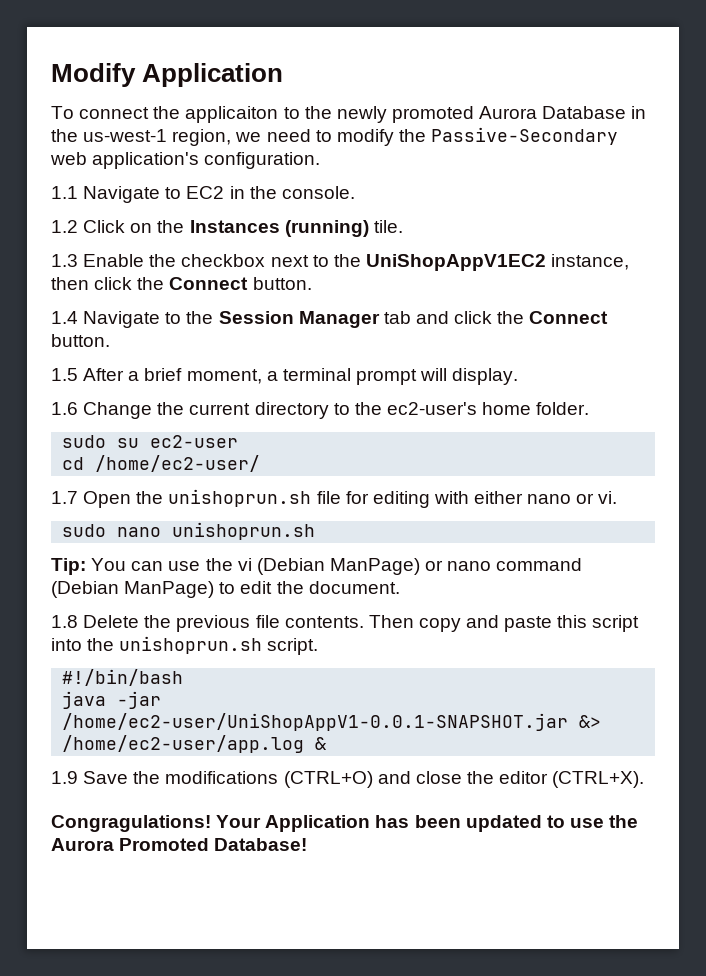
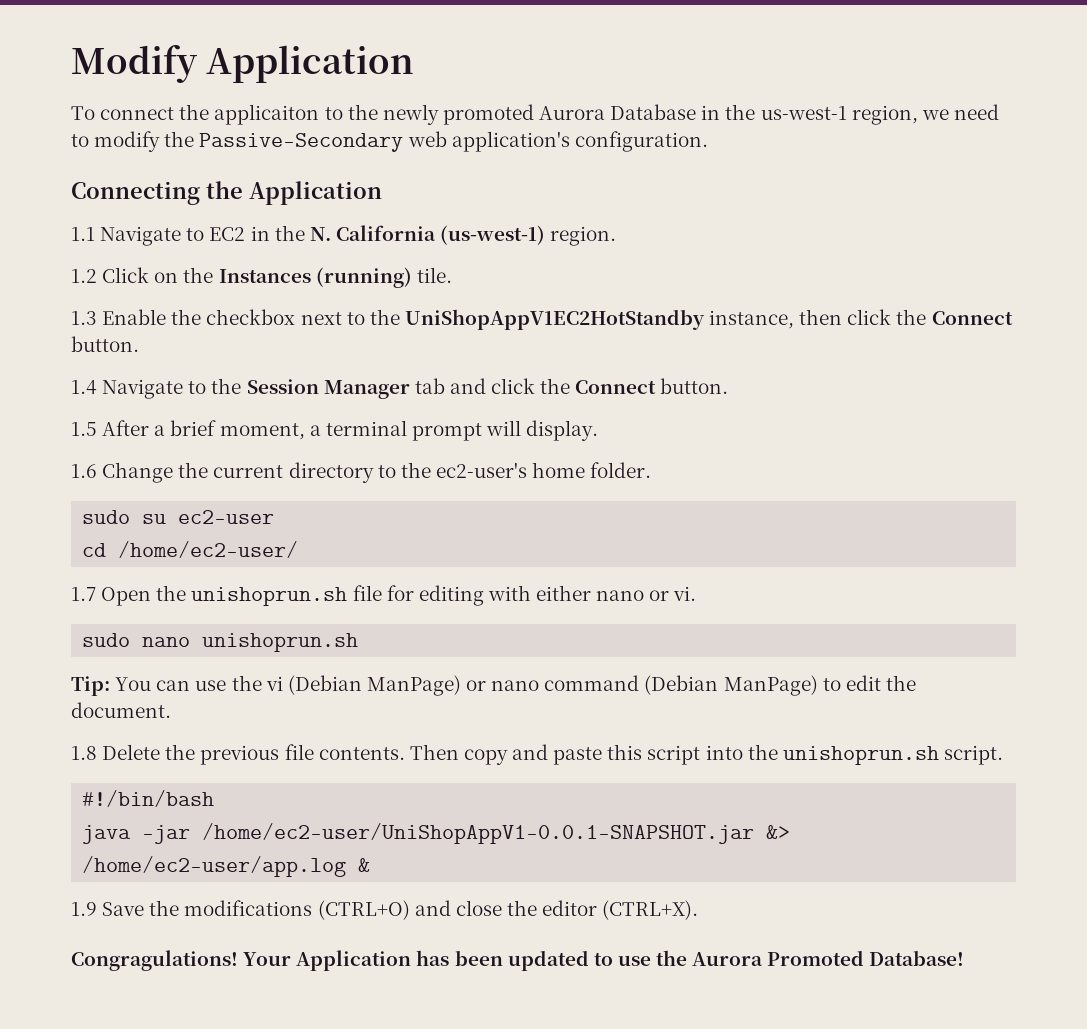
+ Connecting the Application
- 1.1 Navigate to EC2 in the console.
+ 1.1 Navigate to EC2 in the N. California (us-west-1) region.
- 1.3 Enable the checkbox next to the UniShopAppV1EC2 instance, then click the Connect button.
+ 1.3 Enable the checkbox next to the UniShopAppV1EC2HotStandby instance, then click the Connect button.

